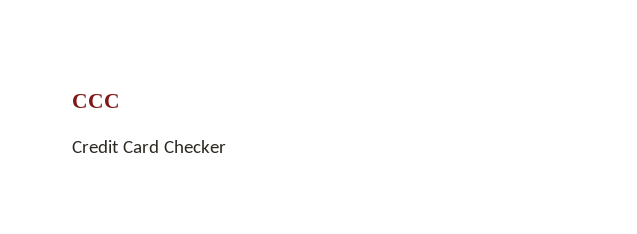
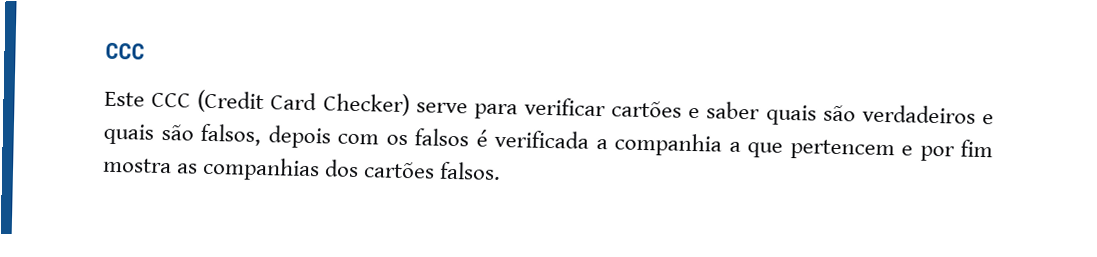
- Credit Card Checker
+ Este CCC (Credit Card Checker) serve para verificar cartões e saber quais são verdadeiros e quais são falsos, depois com os falsos é verificada a companhia a que pertencem e por fim mostra as companhias dos cartões falsos.

